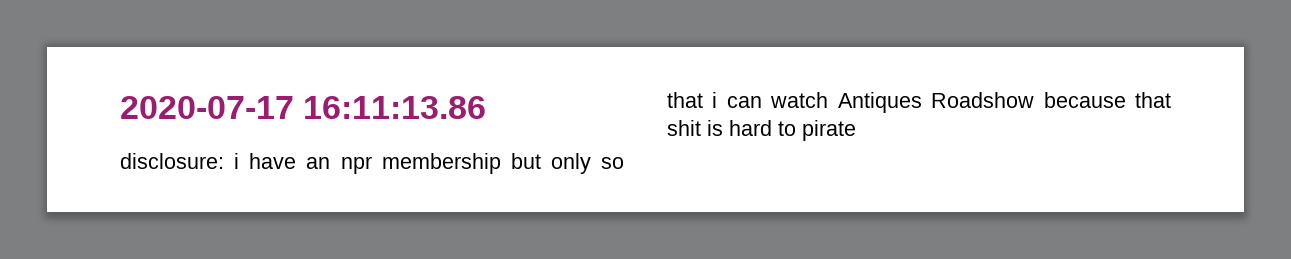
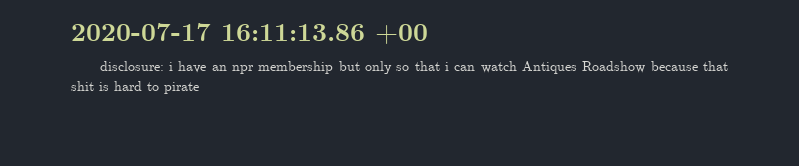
- 2020-07-17 16:11:13.86
+ 2020-07-17 16:11:13.86 +00

